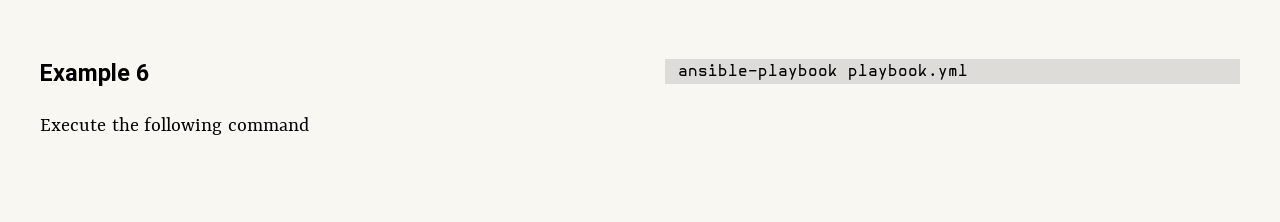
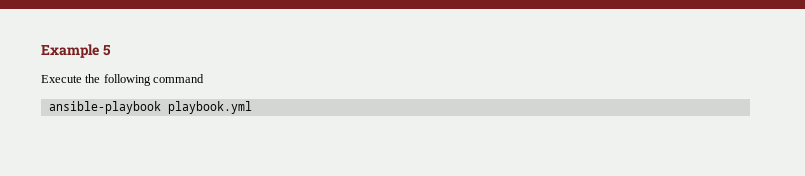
- Example 6
+ Example 5

